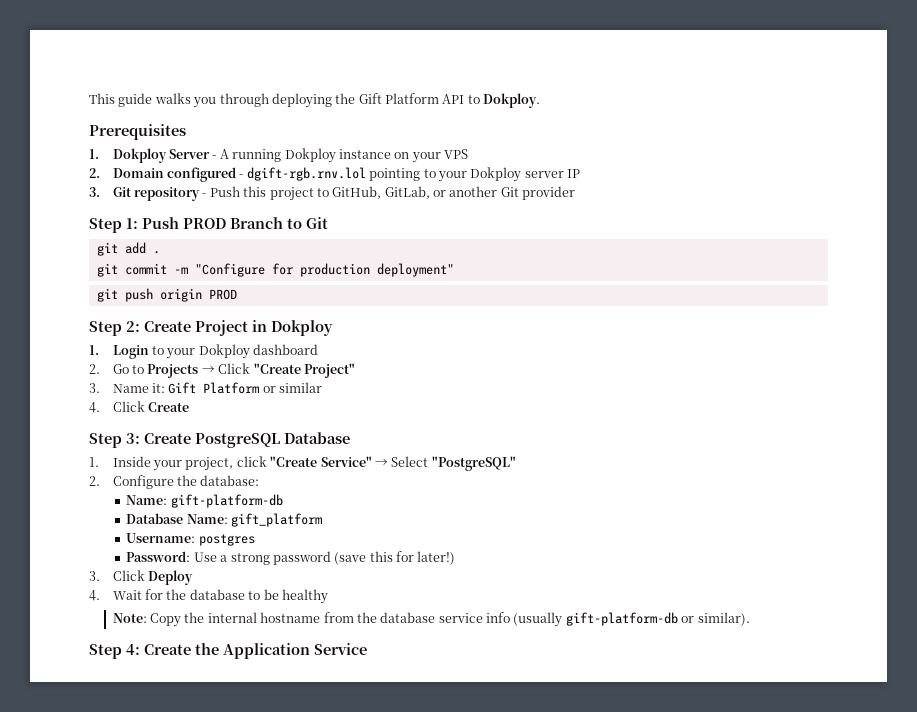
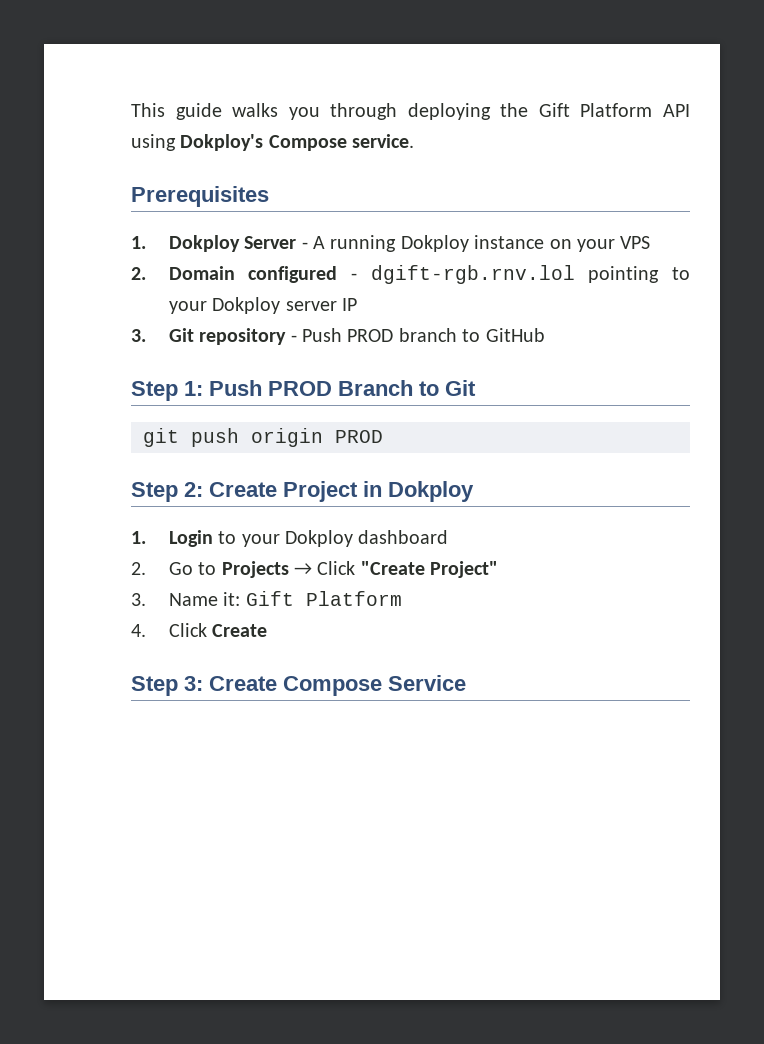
- This guide walks you through deploying the Gift Platform API to Dokploy.
+ This guide walks you through deploying the Gift Platform API using Dokploy's Compose service.
- 3. Git repository - Push this project to GitHub, GitLab, or another Git provider
+ 3. Git repository - Push PROD branch to GitHub
- git add .
- git commit -m "Configure for production deployment"
- 3. Name it: Gift Platform or similar
+ 3. Name it: Gift Platform
- Step 3: Create PostgreSQL Database
- 1. Inside your project, click "Create Service" → Select "PostgreSQL"
- 2. Configure the database:
- Name: gift-platform-db
- Database Name: gift_platform
- Username: postgres
- Password: Use a strong password (save this for later!)
- 3. Click Deploy
- 4. Wait for the database to be healthy
- Note: Copy the internal hostname from the database service info (usually gift-platform-db or similar).
- Step 4: Create the Application Service
+ Step 3: Create Compose Service

